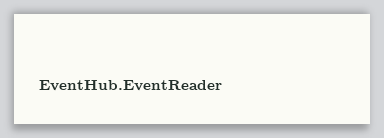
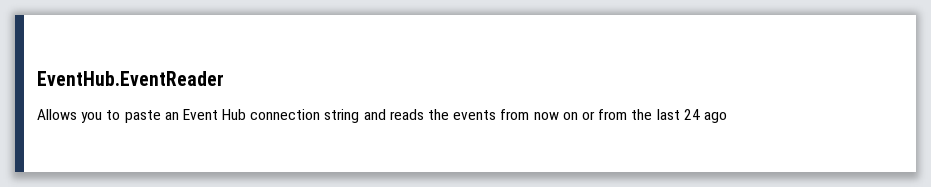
+ Allows you to paste an Event Hub connection string and reads the events from now on or from the last 24 ago

